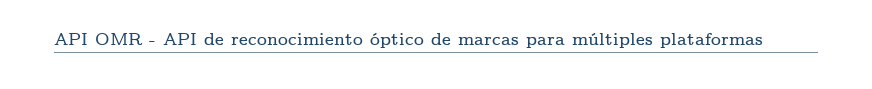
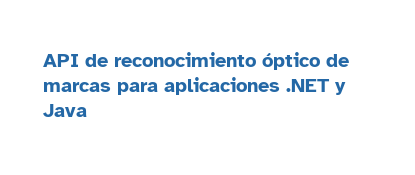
- API OMR - API de reconocimiento óptico de marcas para múltiples plataformas
+ API de reconocimiento óptico de marcas para aplicaciones .NET y Java

